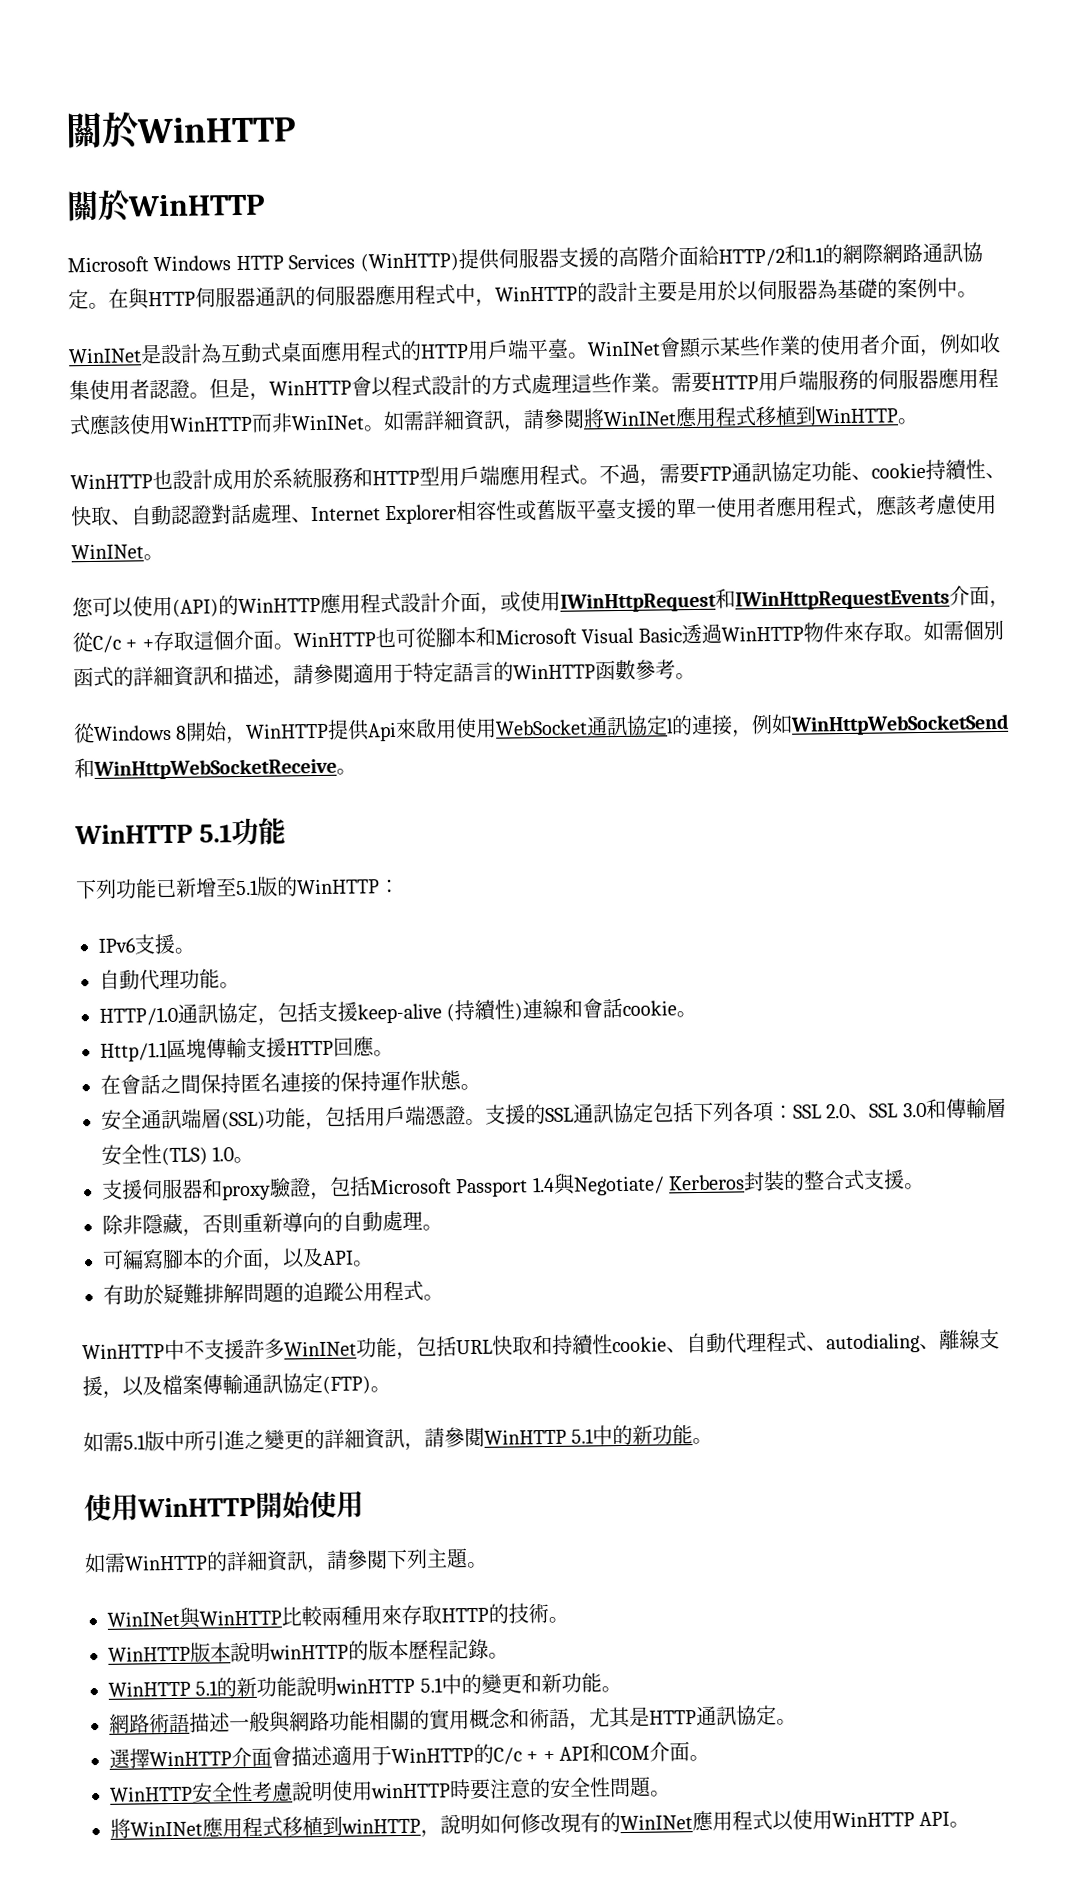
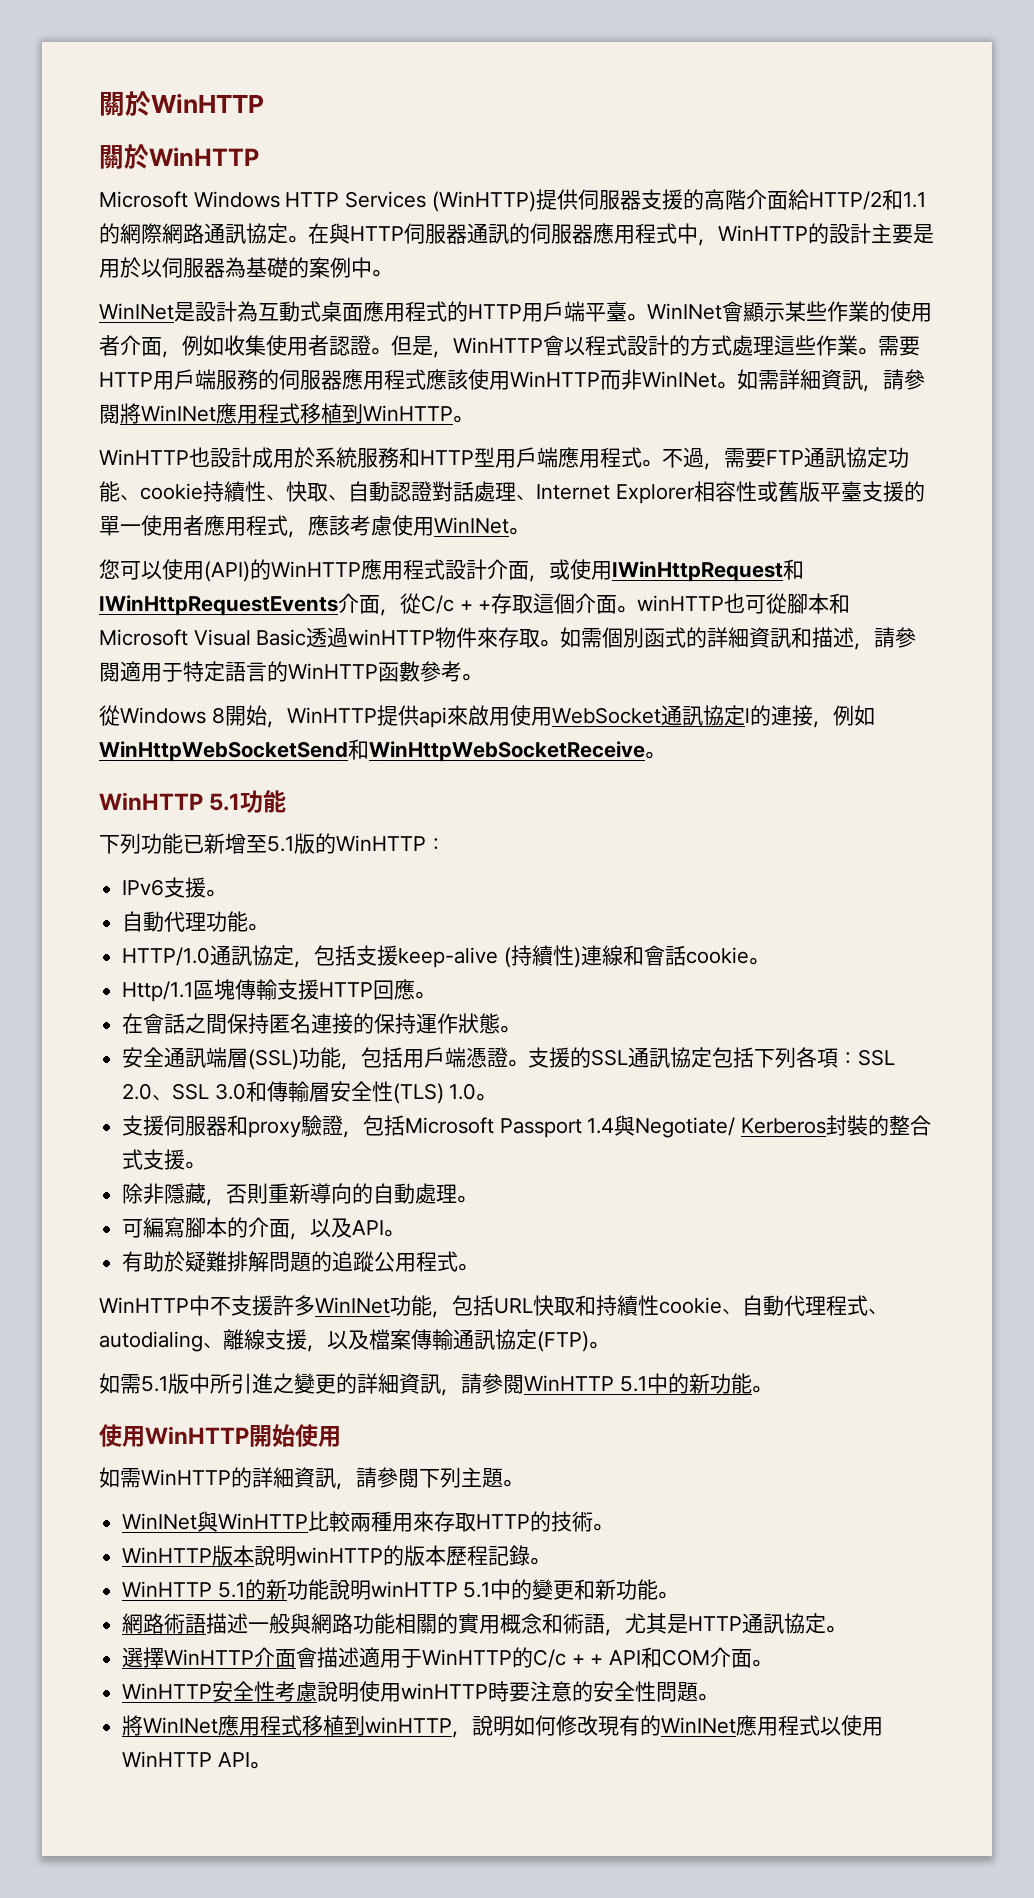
- 您可以使用(API)的WinHTTP應用程式設計介面，或使用IWinHttpRequest和IWinHttpRequestEvents介面，從C/c + +存取這個介面。WinHTTP也可從腳本和Microsoft Visual Basic透過WinHTTP物件來存取。
+ 您可以使用(API)的WinHTTP應用程式設計介面，或使用IWinHttpRequest和IWinHttpRequestEvents介面，從C/c + +存取這個介面。winHTTP也可從腳本和Microsoft Visual Basic透過winHTTP物件來存取。
- 從Windows 8開始，WinHTTP提供Api來啟用使用WebSocket通訊協定l的連接，例如WinHttpWebSocketSend和WinHttpWebSocketReceive。
+ 從Windows 8開始，WinHTTP提供api來啟用使用WebSocket通訊協定l的連接，例如WinHttpWebSocketSend和WinHttpWebSocketReceive。

